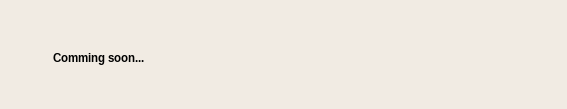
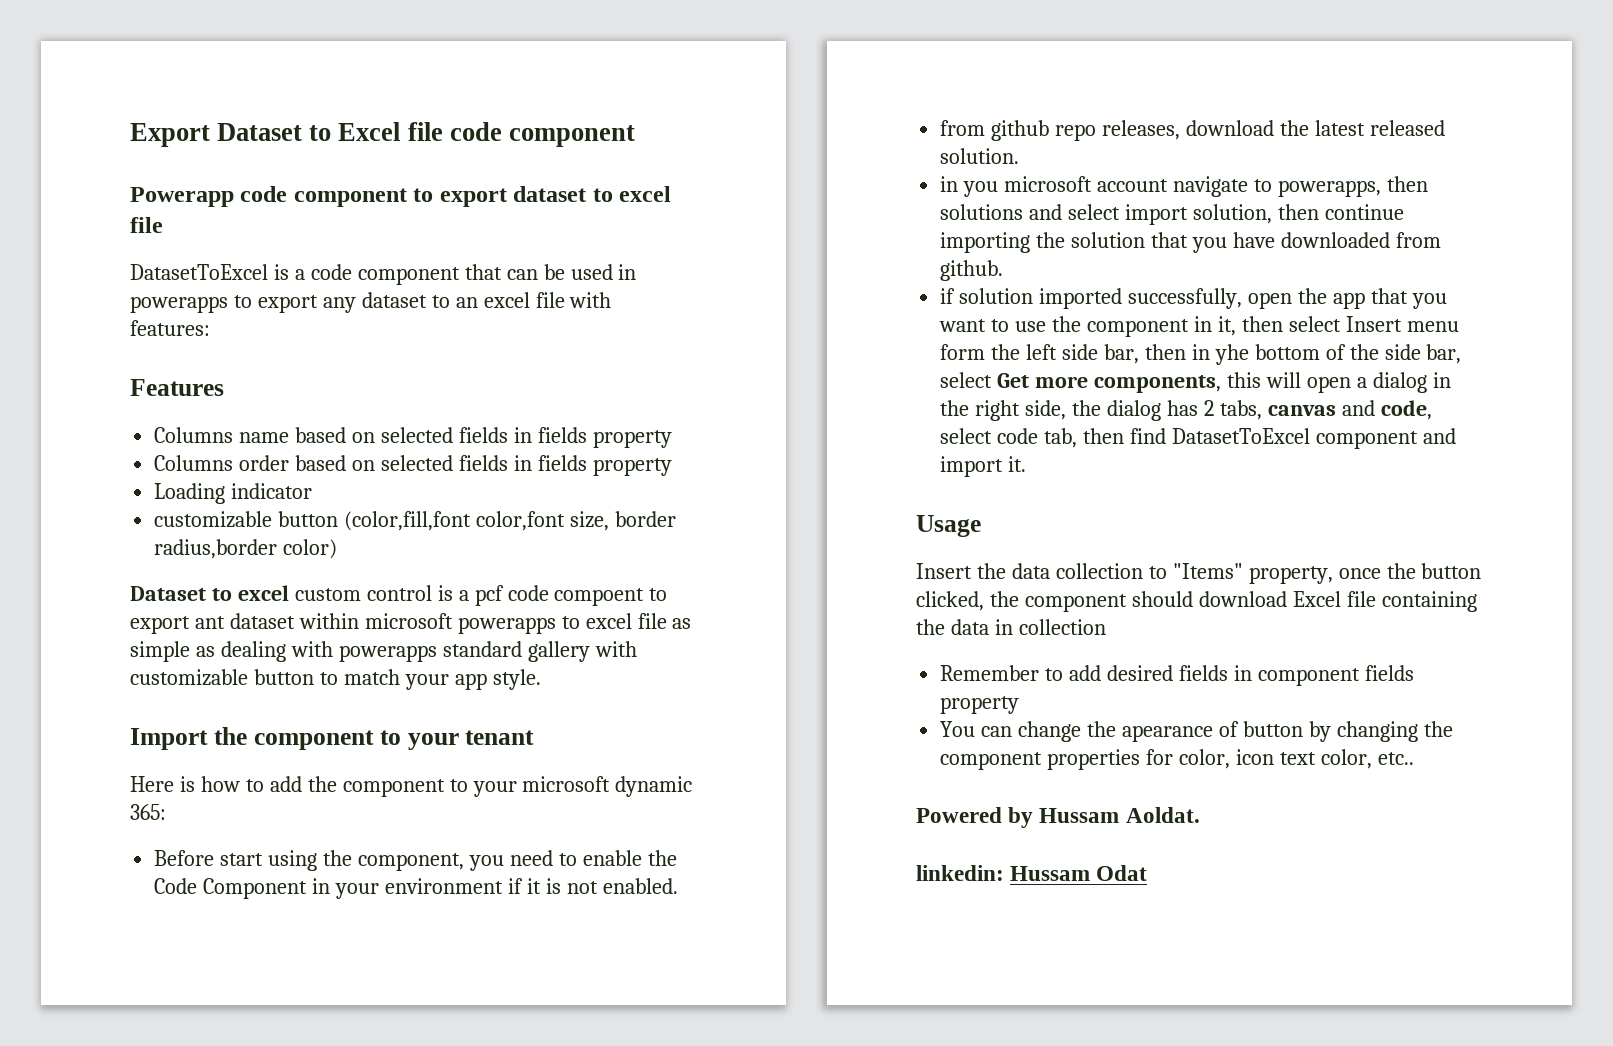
- Comming soon...
+ Export Dataset to Excel file code component
+ Powerapp code component to export dataset to excel file
+ DatasetToExcel is a code component that can be used in powerapps to export any dataset to an excel file with features:
+ Features
+ Columns name based on selected fields in fields property
+ Columns order based on selected fields in fields property
+ Loading indicator
+ customizable button (color,fill,font color,font size, border radius,border color)
+ Dataset to excel custom control is a pcf code compoent to export ant dataset within microsoft powerapps to excel file as simple as dealing with powerapps standard gallery with customizable button to match your app style.
+ Import the component to your tenant
+ Here is how to add the component to your microsoft dynamic 365:
+ Before start using the component, you need to enable the Code Component in your environment if it is not enabled.
+ from github repo releases, download the latest released solution.
+ in you microsoft account navigate to powerapps, then solutions and select import solution, then continue importing the solution that you have downloaded from github.
+ if solution imported successfully, open the app that you want to use the component in it, then select Insert menu form the left side bar, then in yhe bottom of the side bar, select Get more components, this will open a dialog in the right side, the dialog has 2 tabs, canvas and code, select code tab, then find DatasetToExcel component and import it.
+ Usage
+ Insert the data collection to "Items" property, once the button clicked, the component should download Excel file containing the data in collection
+ Remember to add desired fields in component fields property
+ You can change the apearance of button by changing the component properties for color, icon text color, etc..
+ Powered by Hussam Aoldat.
+ linkedin: Hussam Odat

